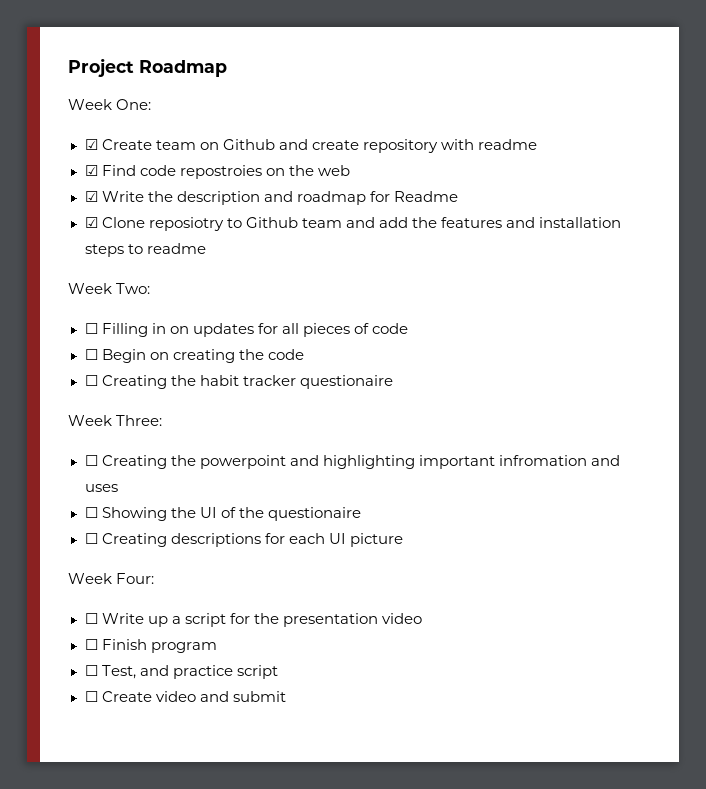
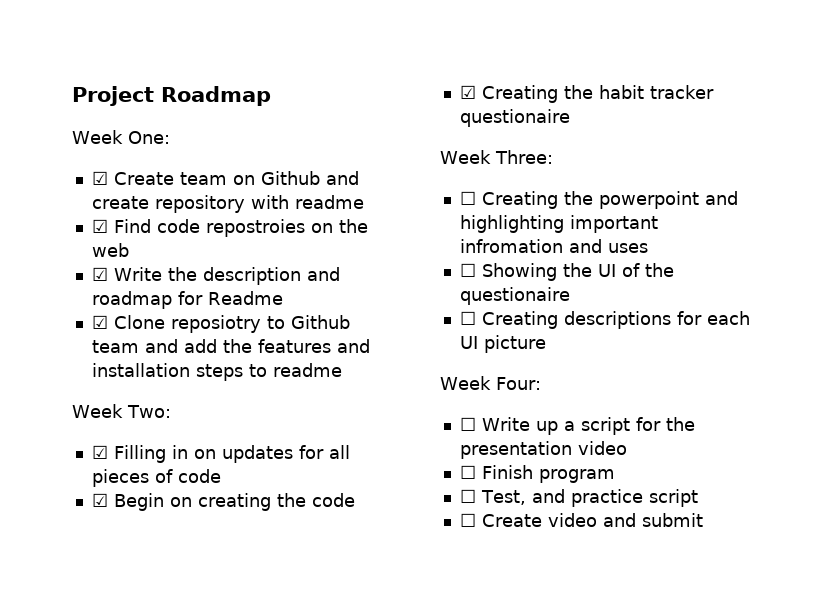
- ☐ Filling in on updates for all pieces of code
+ ☑ Filling in on updates for all pieces of code
- ☐ Begin on creating the code
+ ☑ Begin on creating the code
- ☐ Creating the habit tracker questionaire
+ ☑ Creating the habit tracker questionaire

